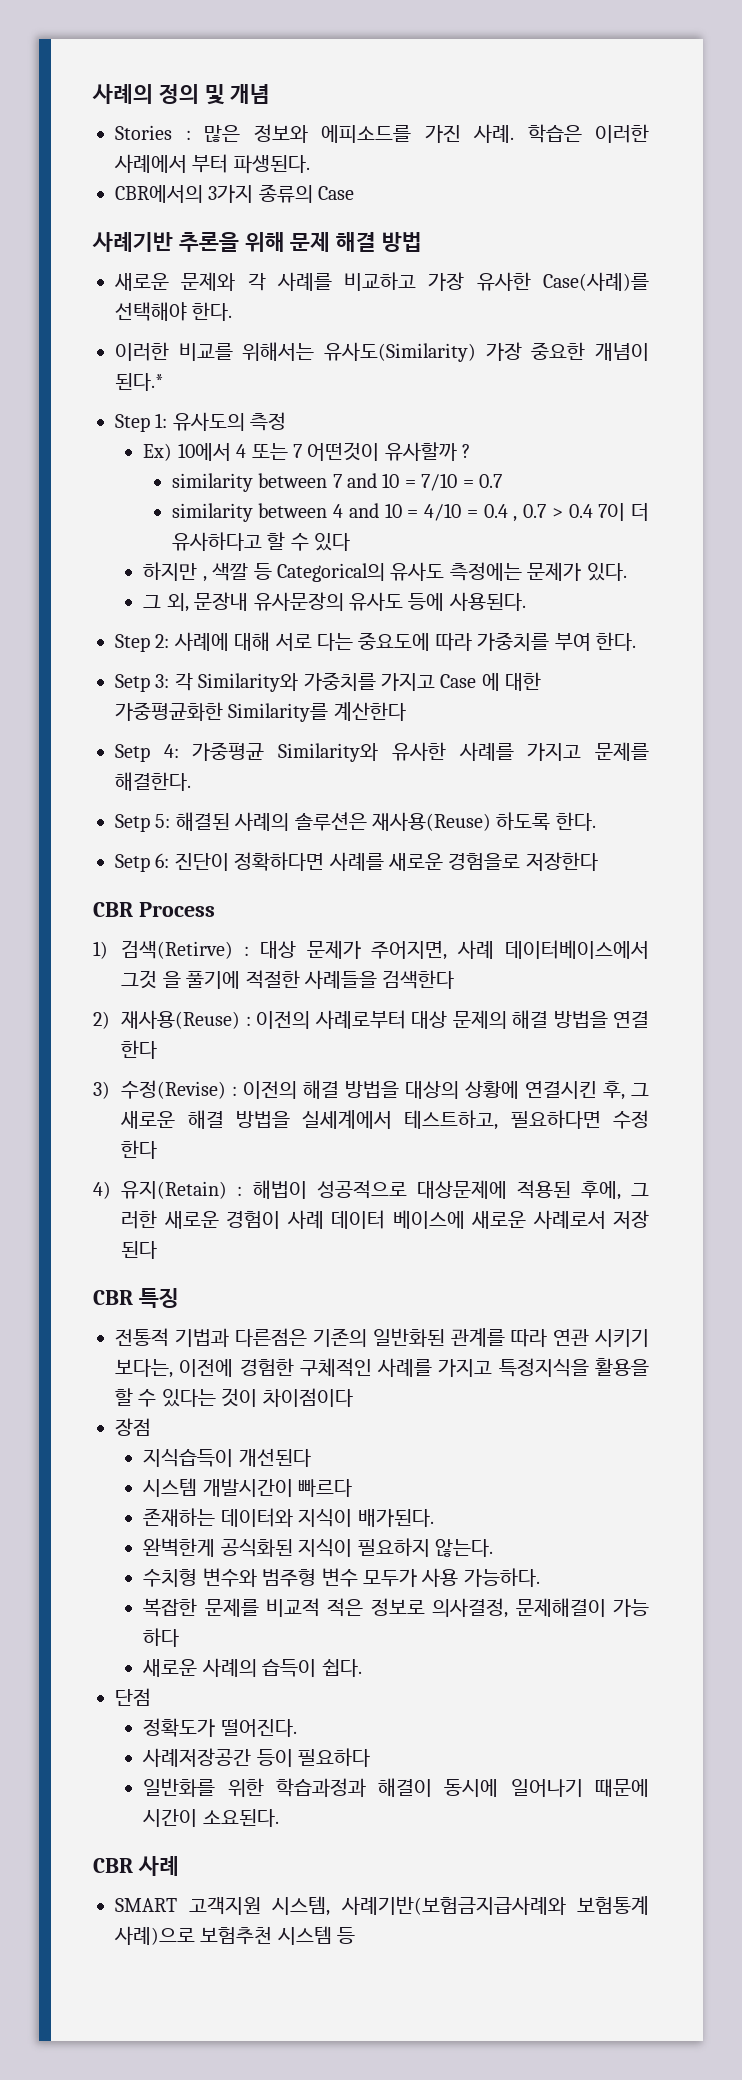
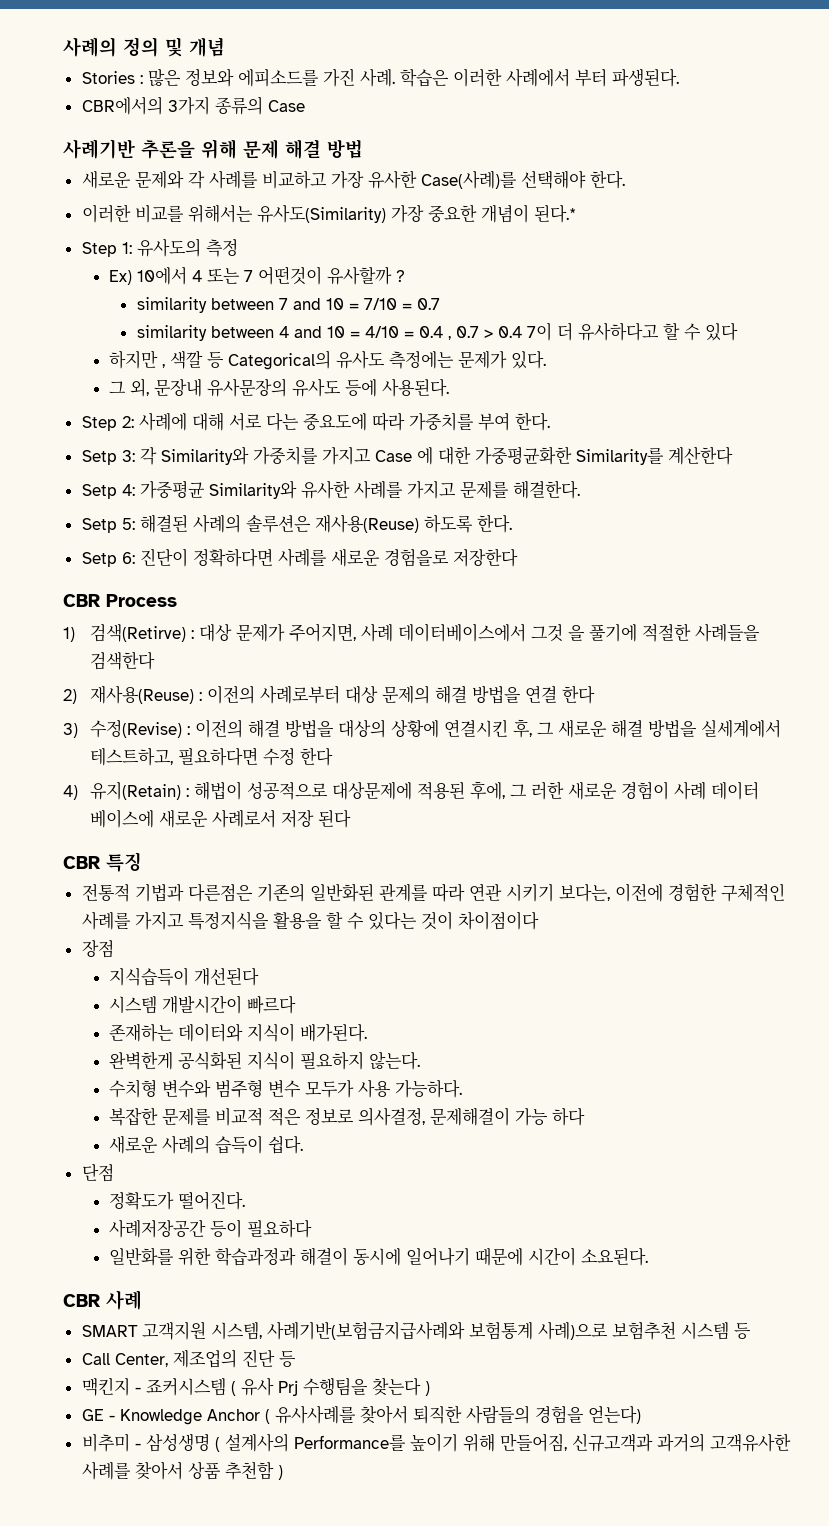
+ Call Center, 제조업의 진단 등
+ 맥킨지 - 죠커시스템 ( 유사 Prj 수행팀을 찾는다 )
+ GE - Knowledge Anchor ( 유사사례를 찾아서 퇴직한 사람들의 경험을 얻는다)
+ 비추미 - 삼성생명 ( 설계사의 Performance를 높이기 위해 만들어짐, 신규고객과 과거의 고객유사한 사례를 찾아서 상품 추천함 )

